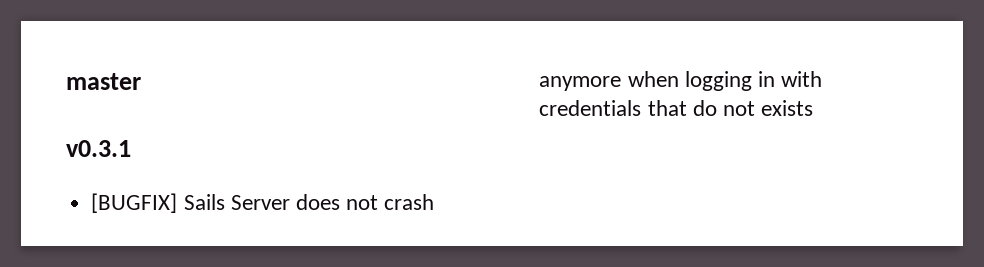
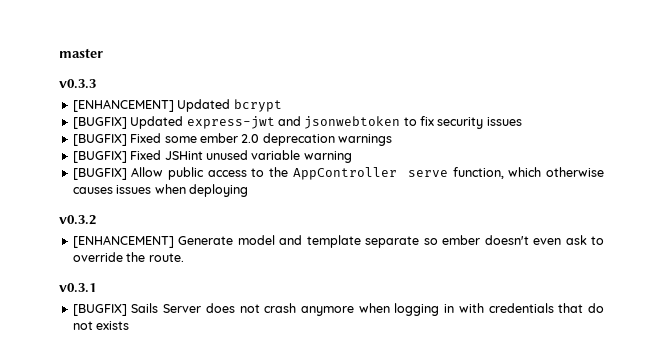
+ v0.3.3
+ [ENHANCEMENT] Updated bcrypt
+ [BUGFIX] Updated express-jwt and jsonwebtoken to fix security issues
+ [BUGFIX] Fixed some ember 2.0 deprecation warnings
+ [BUGFIX] Fixed JSHint unused variable warning
+ [BUGFIX] Allow public access to the AppController serve function, which otherwise causes issues when deploying
+ v0.3.2
+ [ENHANCEMENT] Generate model and template separate so ember doesn't even ask to override the route.

